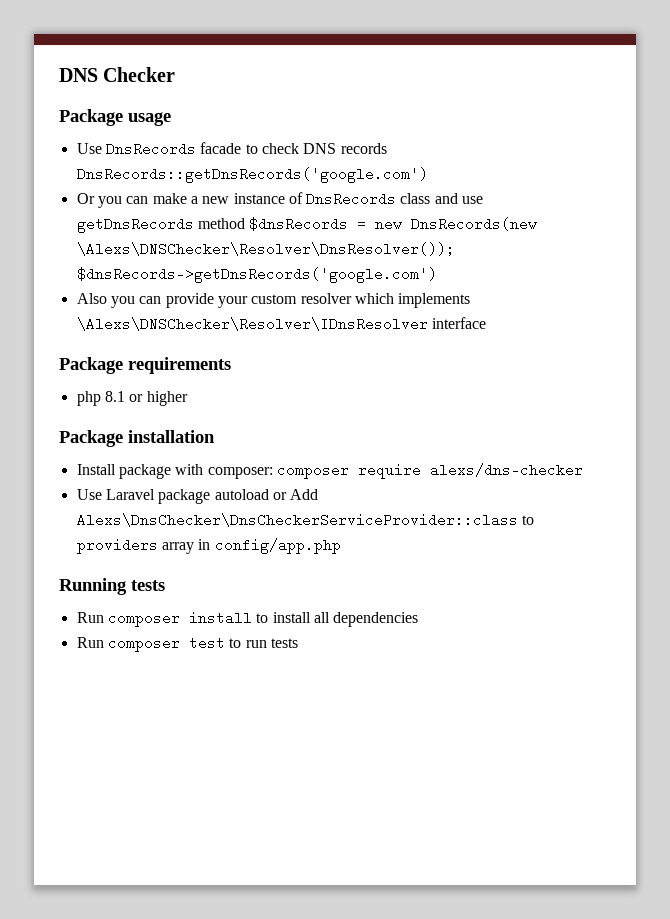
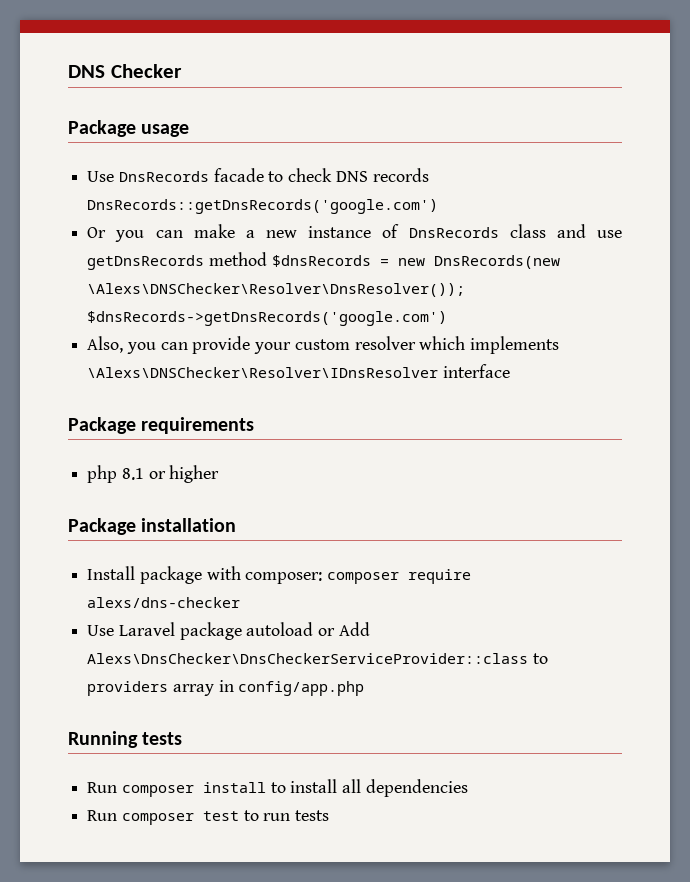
- Also you can provide your custom resolver which implements \Alexs\DNSChecker\Resolver\IDnsResolver interface
+ Also, you can provide your custom resolver which implements \Alexs\DNSChecker\Resolver\IDnsResolver interface

